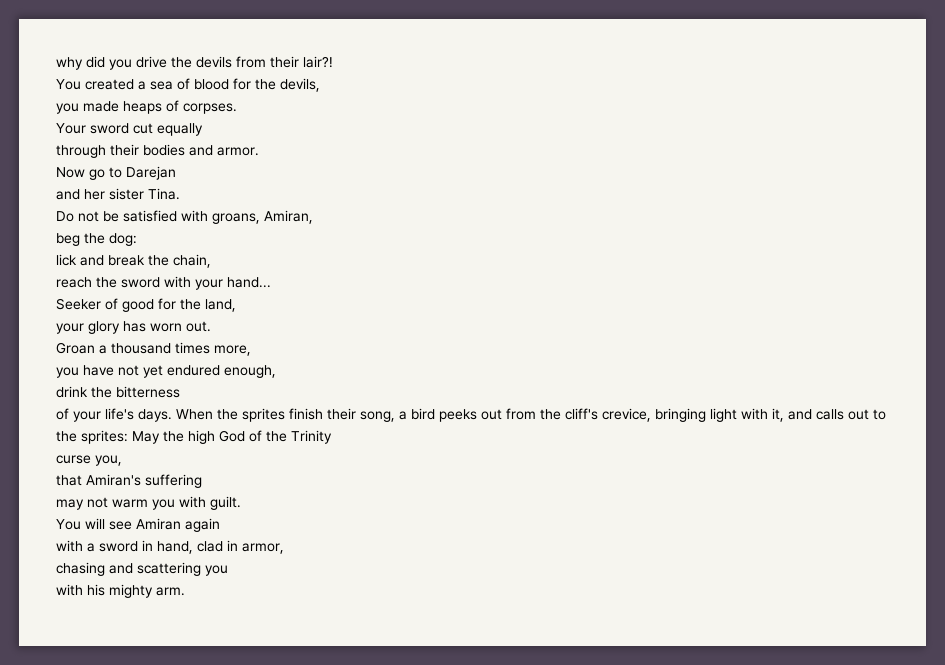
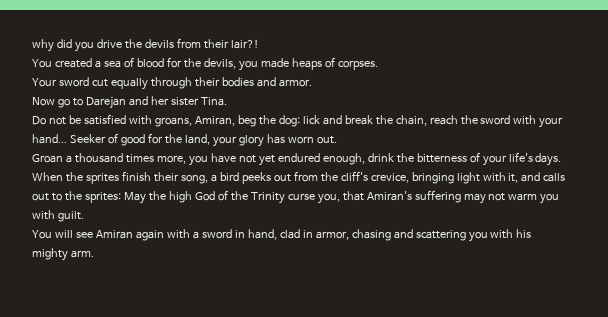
- You created a sea of blood for the devils,
- you made heaps of corpses.
+ You created a sea of blood for the devils, you made heaps of corpses.
- Your sword cut equally
- through their bodies and armor.
+ Your sword cut equally through their bodies and armor.
- Now go to Darejan
- and her sister Tina.
+ Now go to Darejan and her sister Tina.
- Do not be satisfied with groans, Amiran,
- beg the dog:
- lick and break the chain,
- reach the sword with your hand...
- Seeker of good for the land,
- your glory has worn out.
+ Do not be satisfied with groans, Amiran, beg the dog: lick and break the chain, reach the sword with your hand... Seeker of good for the land, your glory has worn out.
- Groan a thousand times more,
- you have not yet endured enough,
- drink the bitterness
- of your life's days.
+ Groan a thousand times more, you have not yet endured enough, drink the bitterness of your life's days.
- When the sprites finish their song, a bird peeks out from the cliff's crevice, bringing light with it, and calls out to the sprites: May the high God of the Trinity
- curse you,
- that Amiran's suffering
- may not warm you with guilt.
+ When the sprites finish their song, a bird peeks out from the cliff's crevice, bringing light with it, and calls out to the sprites: May the high God of the Trinity curse you, that Amiran's suffering may not warm you with guilt.
- You will see Amiran again
- with a sword in hand, clad in armor,
- chasing and scattering you
- with his mighty arm.
+ You will see Amiran again with a sword in hand, clad in armor, chasing and scattering you with his mighty arm.

